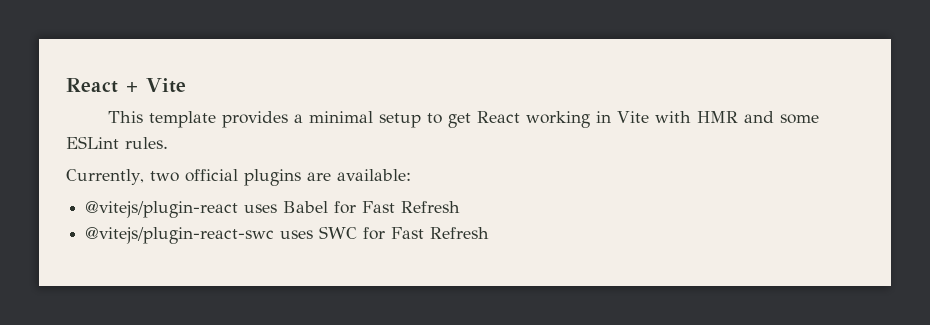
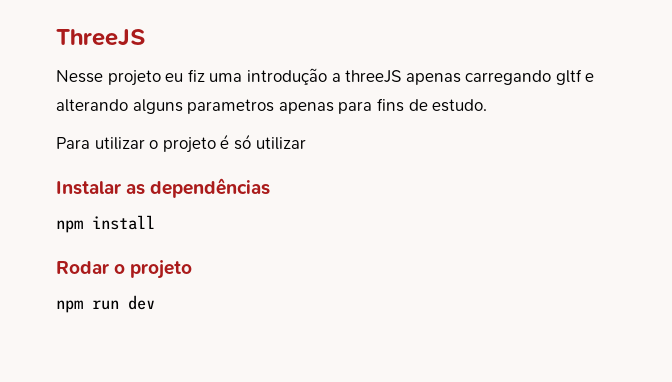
- React + Vite
- This template provides a minimal setup to get React working in Vite with HMR and some ESLint rules.
- Currently, two official plugins are available:
- @vitejs/plugin-react uses Babel for Fast Refresh
- @vitejs/plugin-react-swc uses SWC for Fast Refresh
+ ThreeJS
+ Nesse projeto eu fiz uma introdução a threeJS apenas carregando gltf e alterando alguns parametros apenas para fins de estudo.
+ Para utilizar o projeto é só utilizar
+ Instalar as dependências
+ npm install
+ Rodar o projeto
+ npm run dev

